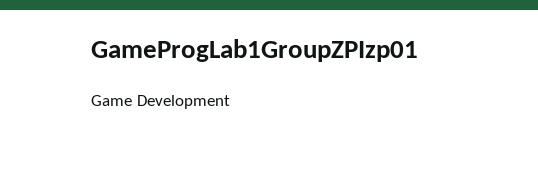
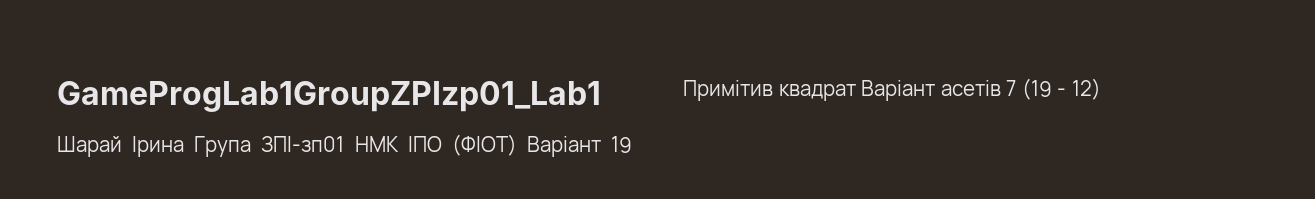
- GameProgLab1GroupZPIzp01
- Game Development
+ GameProgLab1GroupZPIzp01_Lab1
+ Шарай Ірина Група ЗПІ-зп01 НМК ІПО (ФІОТ) Варіант 19 Примітив квадрат Варіант асетів 7 (19 - 12)

